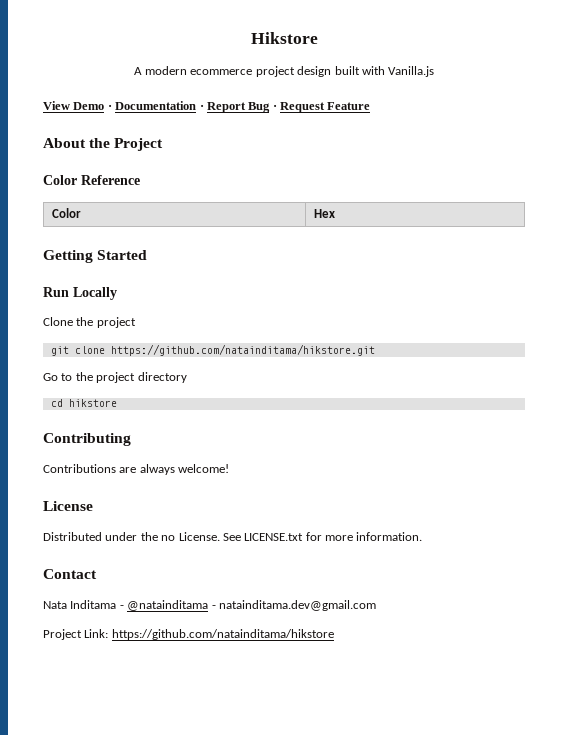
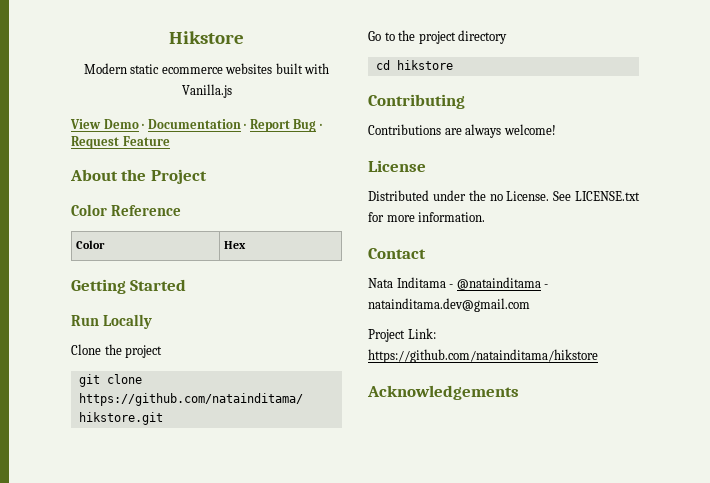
- A modern ecommerce project design built with Vanilla.js
+ Modern static ecommerce websites built with Vanilla.js
+ Acknowledgements

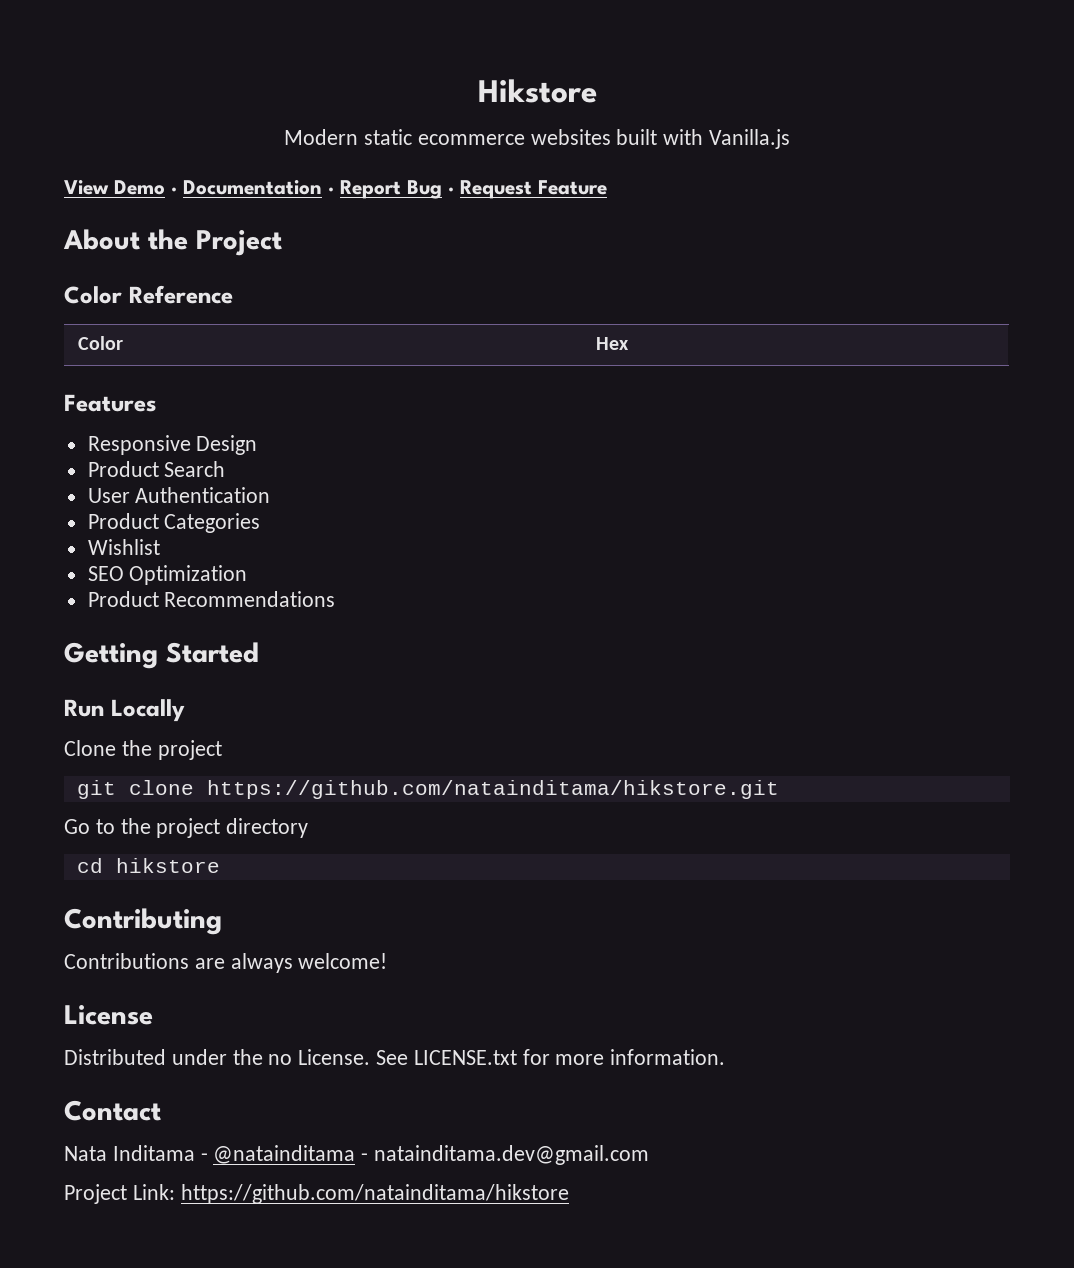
+ Features
+ Responsive Design
+ Product Search
+ User Authentication
+ Product Categories
+ Wishlist
+ SEO Optimization
+ Product Recommendations
- Acknowledgements

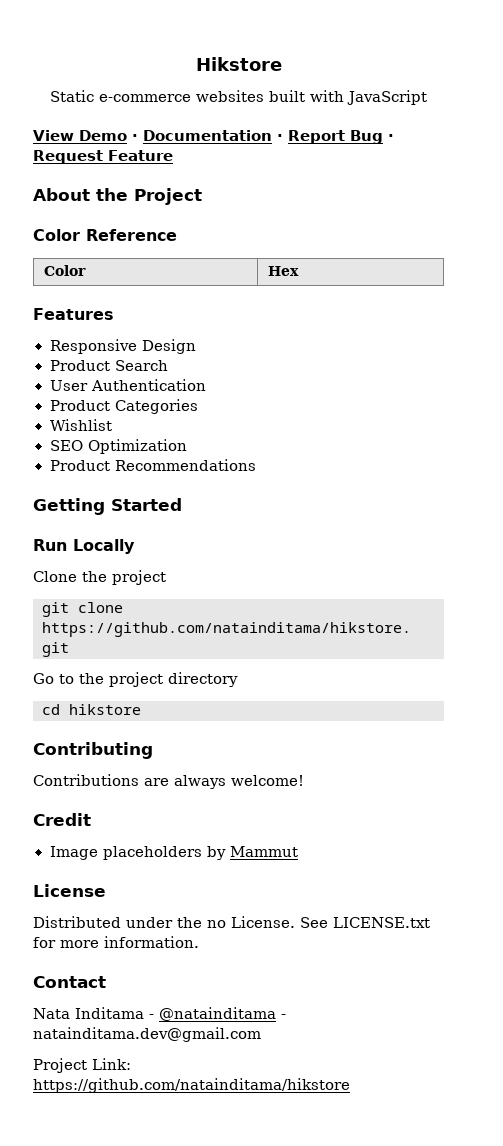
- Modern static ecommerce websites built with Vanilla.js
+ Static e-commerce websites built with JavaScript
+ Credit
+ Image placeholders by Mammut

